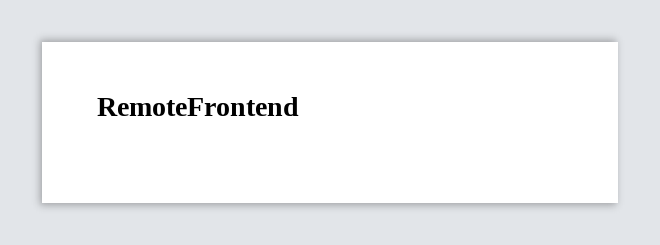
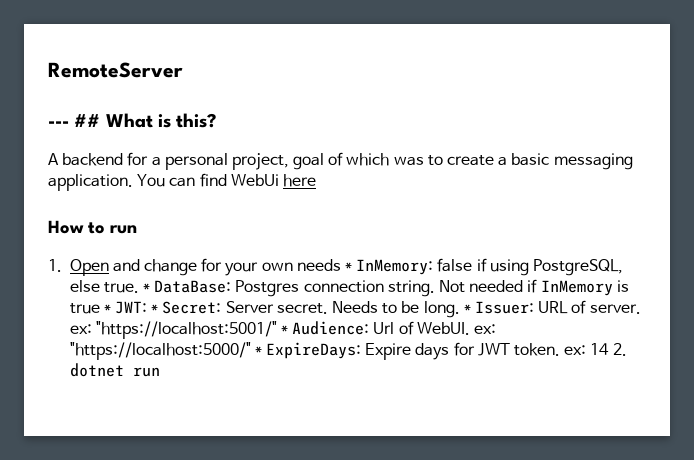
- RemoteFrontend
+ RemoteServer
+ --- ## What is this?
+ A backend for a personal project, goal of which was to create a basic messaging application. You can find WebUi here
+ How to run
+ 1. Open and change for your own needs * InMemory: false if using PostgreSQL, else true. * DataBase: Postgres connection string. Not needed if InMemory is true * JWT: * Secret: Server secret. Needs to be long. * Issuer: URL of server. ex: "https://localhost:5001/" * Audience: Url of WebUI. ex: "https://localhost:5000/" * ExpireDays: Expire days for JWT token. ex: 14 2. dotnet run

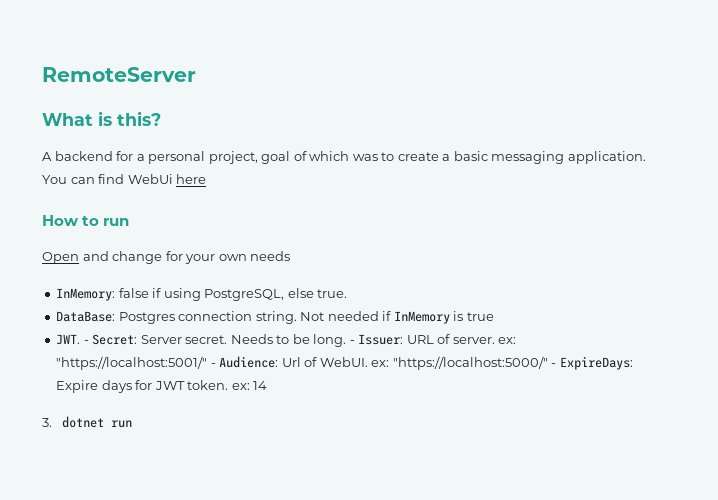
- --- ## What is this?
+ What is this?
- 1. Open and change for your own needs * InMemory: false if using PostgreSQL, else true. * DataBase: Postgres connection string.
+ Open and change for your own needs
+ InMemory: false if using PostgreSQL, else true.
+ DataBase: Postgres connection string.
- Not needed if InMemory is true * JWT: * Secret: Server secret.
+ Not needed if InMemory is true
+ JWT. - Secret: Server secret.
- * Issuer: URL of server. ex: "https://localhost:5001/" * Audience: Url of WebUI. ex: "https://localhost:5000/" * ExpireDays: Expire days for JWT token. ex: 14 2. dotnet run
+ - Issuer: URL of server. ex: "https://localhost:5001/" - Audience: Url of WebUI. ex: "https://localhost:5000/" - ExpireDays: Expire days for JWT token. ex: 14
+ 3. dotnet run

